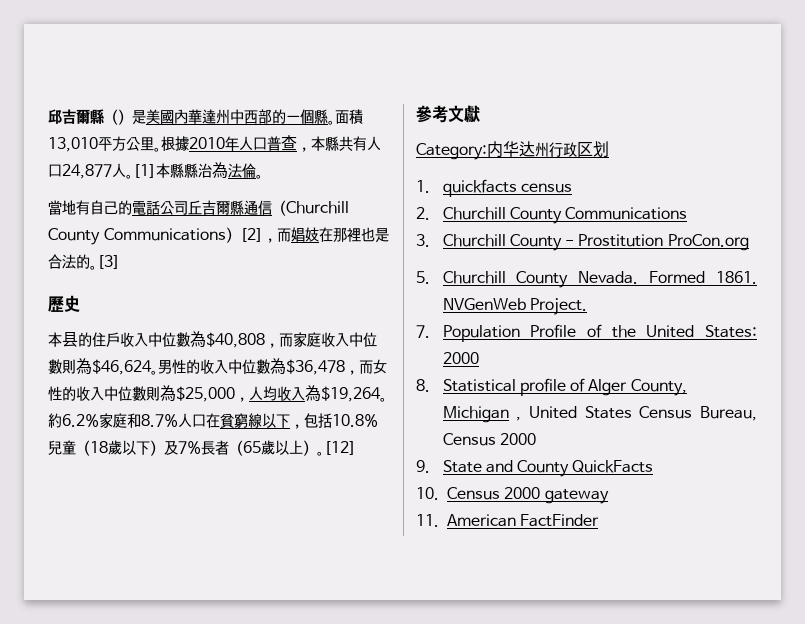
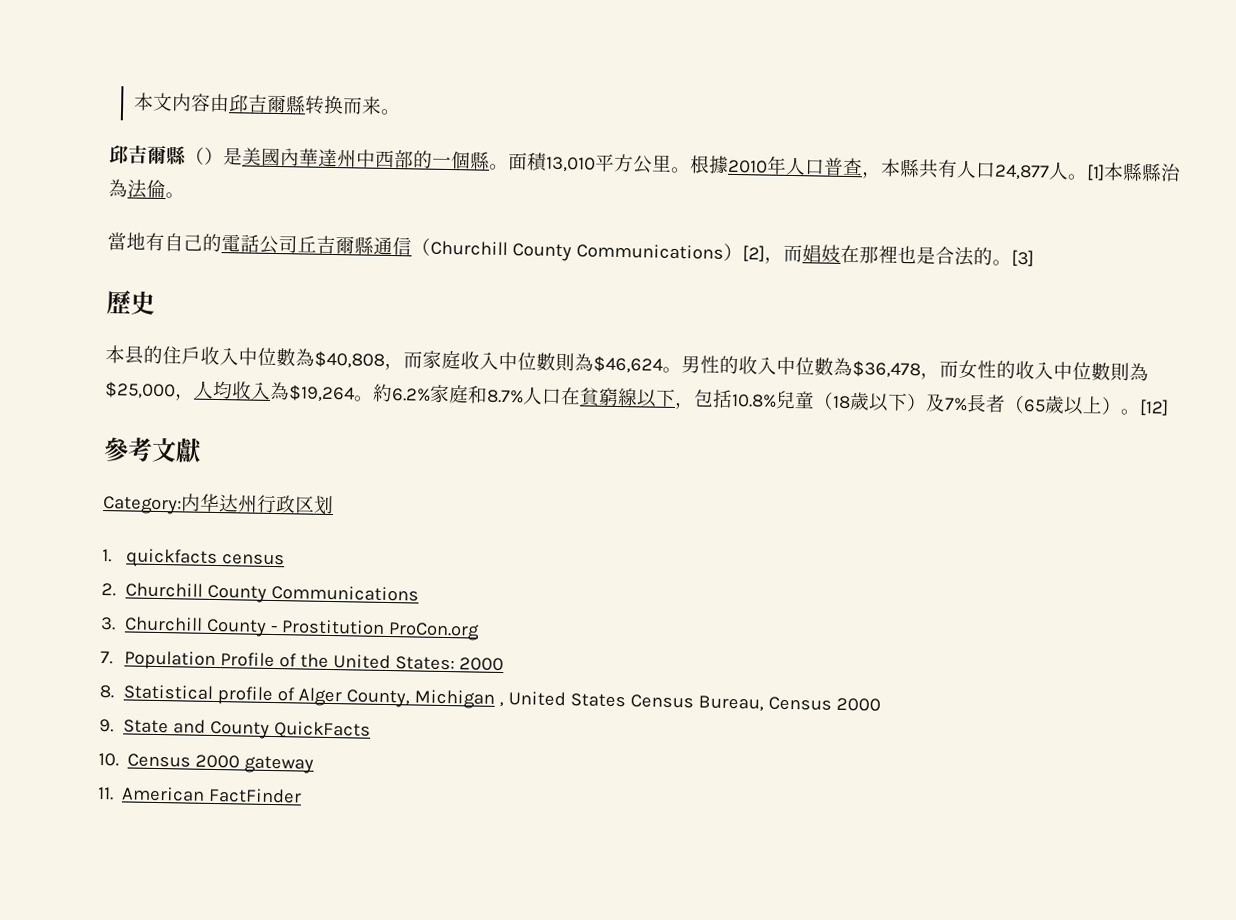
+ 本文内容由邱吉爾縣转换而来。
- 5. Churchill County Nevada. Formed 1861. NVGenWeb Project.

